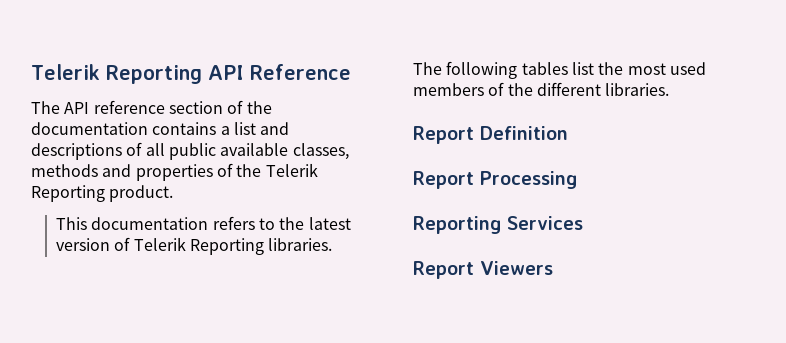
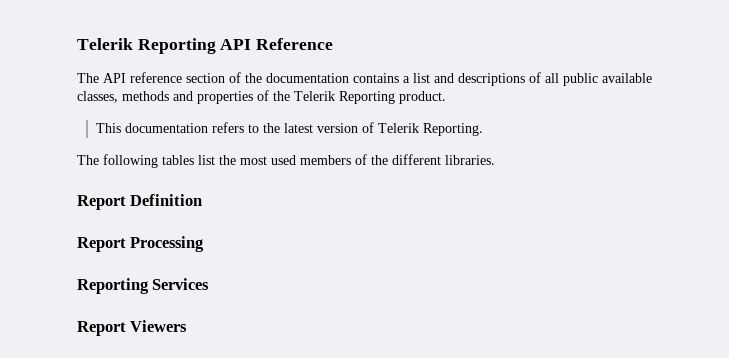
- This documentation refers to the latest version of Telerik Reporting libraries.
+ This documentation refers to the latest version of Telerik Reporting.

